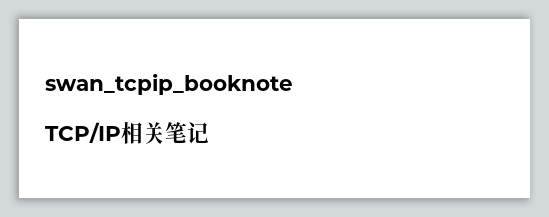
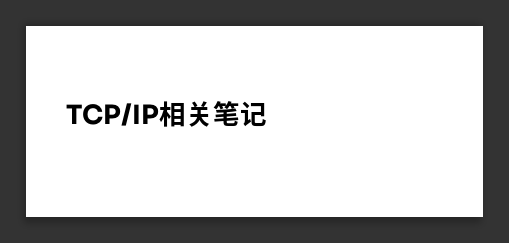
- swan_tcpip_booknote

